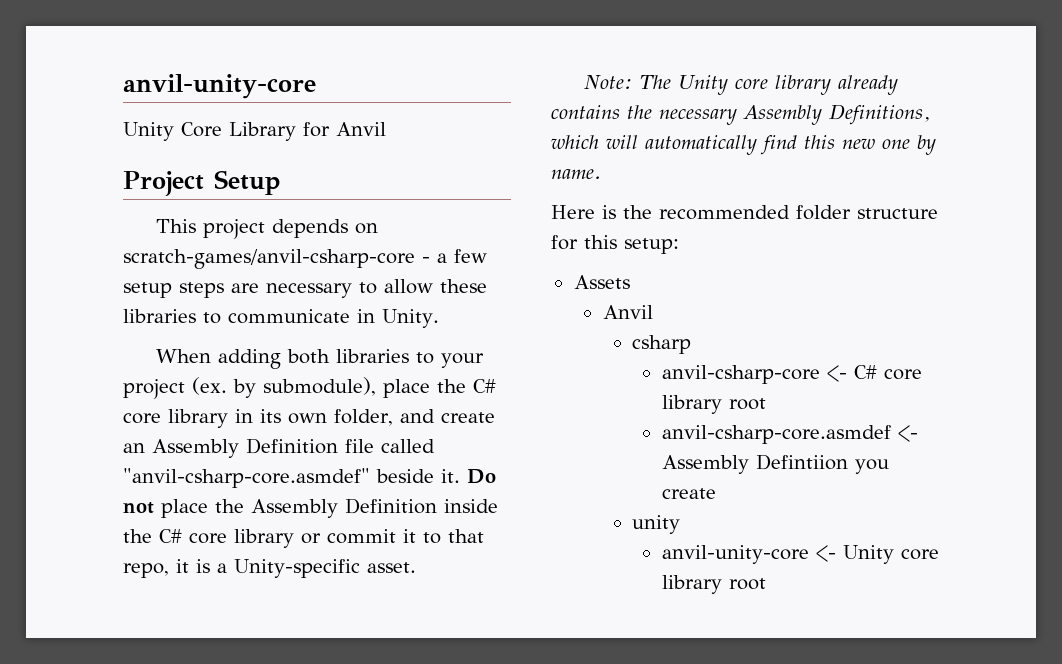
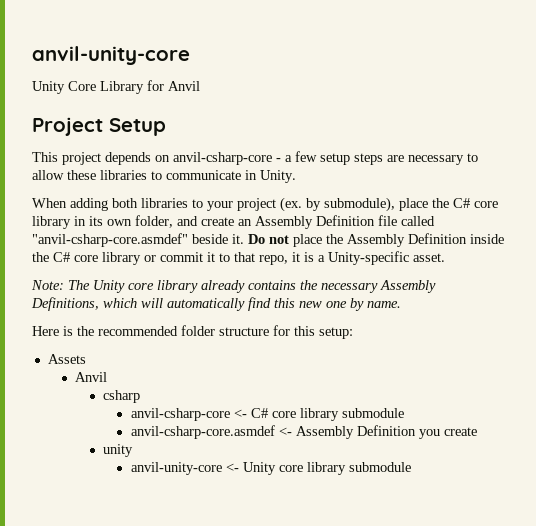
- This project depends on scratch-games/anvil-csharp-core - a few setup steps are necessary to allow these libraries to communicate in Unity.
+ This project depends on anvil-csharp-core - a few setup steps are necessary to allow these libraries to communicate in Unity.
- anvil-csharp-core <- C# core library root
+ anvil-csharp-core <- C# core library submodule
- anvil-csharp-core.asmdef <- Assembly Defintiion you create
+ anvil-csharp-core.asmdef <- Assembly Definition you create
- anvil-unity-core <- Unity core library root
+ anvil-unity-core <- Unity core library submodule

